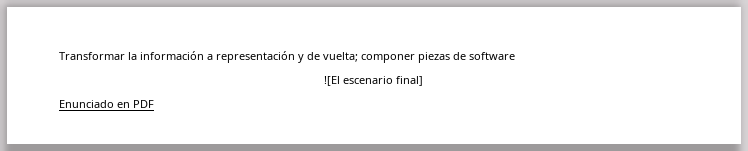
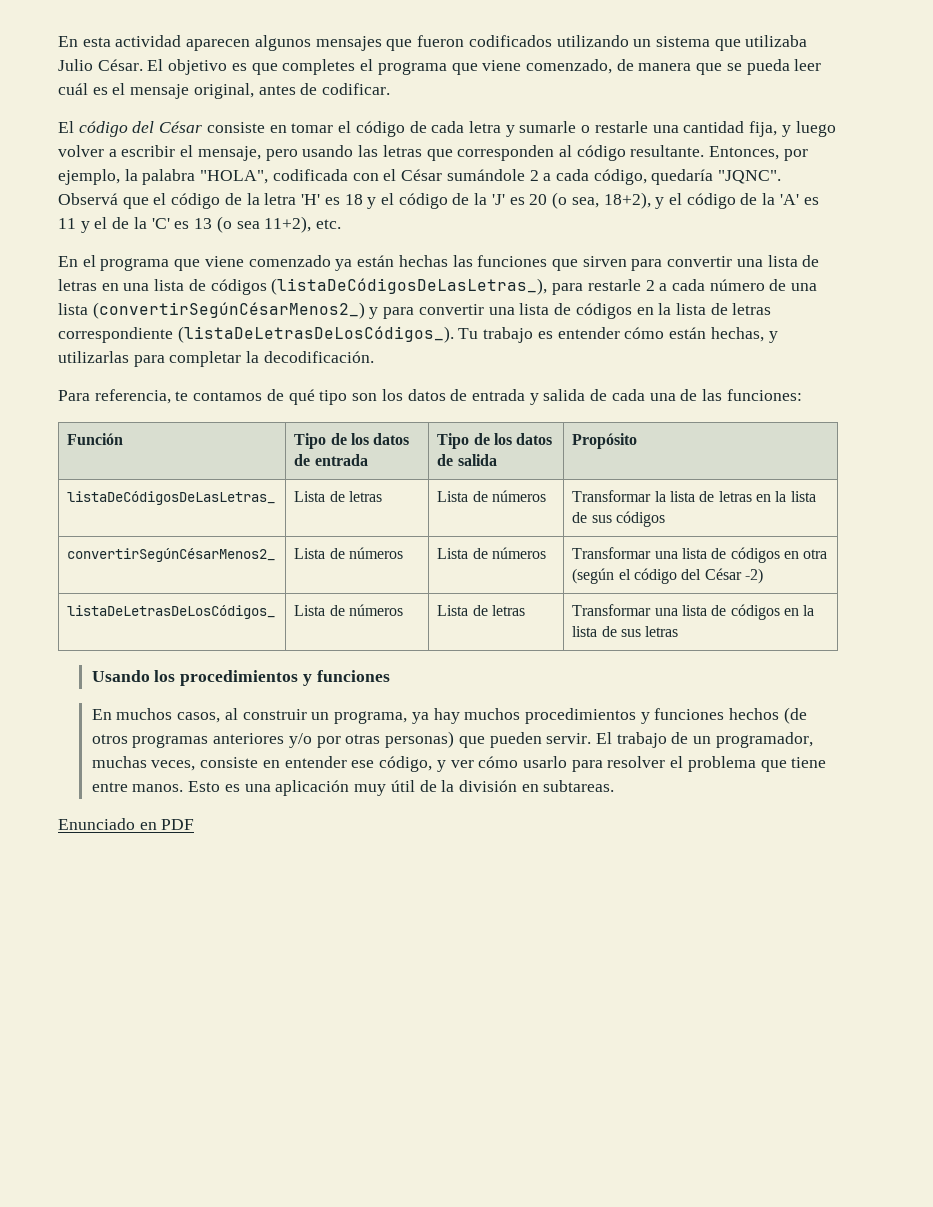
- Transformar la información a representación y de vuelta; componer piezas de software
- ![El escenario final]
+ En esta actividad aparecen algunos mensajes que fueron codificados utilizando un sistema que utilizaba Julio César. El objetivo es que completes el programa que viene comenzado, de manera que se pueda leer cuál es el mensaje original, antes de codificar.
+ El código del César consiste en tomar el código de cada letra y sumarle o restarle una cantidad fija, y luego volver a escribir el mensaje, pero usando las letras que corresponden al código resultante. Entonces, por ejemplo, la palabra "HOLA", codificada con el César sumándole 2 a cada código, quedaría "JQNC". Observá que el código de la letra 'H' es 18 y el código de la 'J' es 20 (o sea, 18+2), y el código de la 'A' es 11 y el de la 'C' es 13 (o sea 11+2), etc.
+ En el programa que viene comenzado ya están hechas las funciones que sirven para convertir una lista de letras en una lista de códigos (listaDeCódigosDeLasLetras_), para restarle 2 a cada número de una lista (convertirSegúnCésarMenos2_) y para convertir una lista de códigos en la lista de letras correspondiente (listaDeLetrasDeLosCódigos_). Tu trabajo es entender cómo están hechas, y utilizarlas para completar la decodificación.
+ Para referencia, te contamos de qué tipo son los datos de entrada y salida de cada una de las funciones:
+ Función | Tipo de los datos de entrada | Tipo de los datos de salida | Propósito
+ listaDeCódigosDeLasLetras_ | Lista de letras | Lista de números | Transformar la lista de letras en la lista de sus códigos
+ convertirSegúnCésarMenos2_ | Lista de números | Lista de números | Transformar una lista de códigos en otra (según el código del César -2)
+ listaDeLetrasDeLosCódigos_ | Lista de números | Lista de letras | Transformar una lista de códigos en la lista de sus letras
+ Usando los procedimientos y funciones
+ En muchos casos, al construir un programa, ya hay muchos procedimientos y funciones hechos (de otros programas anteriores y/o por otras personas) que pueden servir. El trabajo de un programador, muchas veces, consiste en entender ese código, y ver cómo usarlo para resolver el problema que tiene entre manos. Esto es una aplicación muy útil de la división en subtareas.

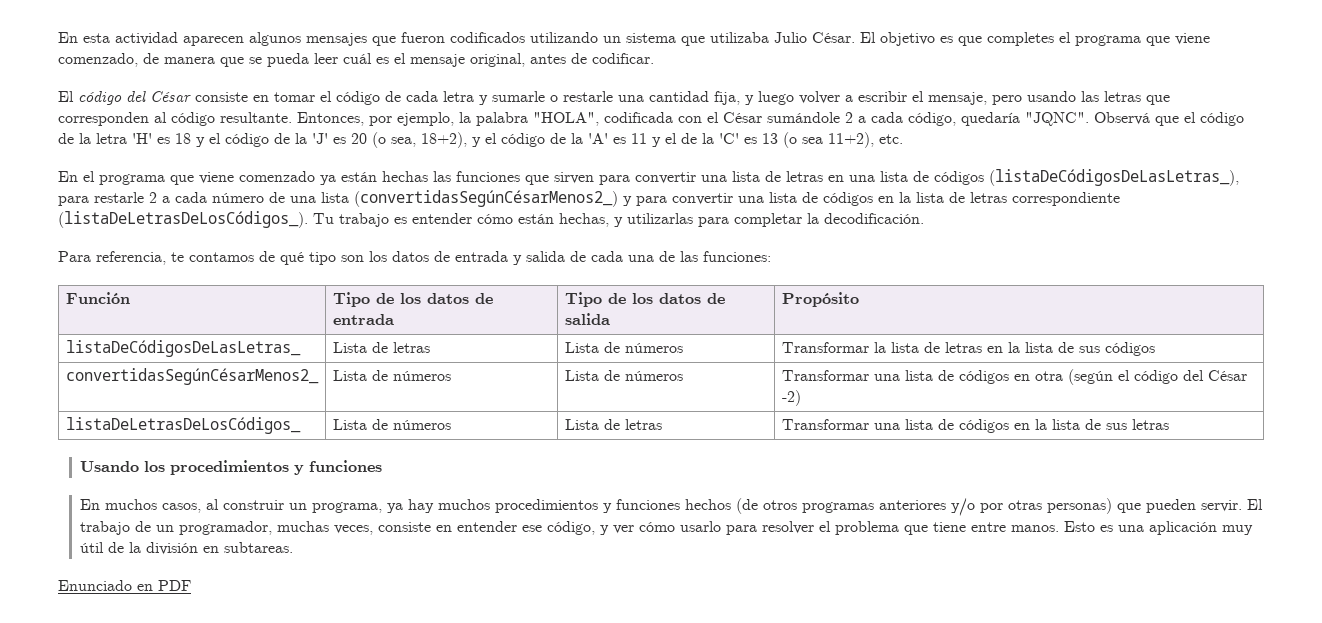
- En el programa que viene comenzado ya están hechas las funciones que sirven para convertir una lista de letras en una lista de códigos (listaDeCódigosDeLasLetras_), para restarle 2 a cada número de una lista (convertirSegúnCésarMenos2_) y para convertir una lista de códigos en la lista de letras correspondiente (listaDeLetrasDeLosCódigos_).
+ En el programa que viene comenzado ya están hechas las funciones que sirven para convertir una lista de letras en una lista de códigos (listaDeCódigosDeLasLetras_), para restarle 2 a cada número de una lista (convertidasSegúnCésarMenos2_) y para convertir una lista de códigos en la lista de letras correspondiente (listaDeLetrasDeLosCódigos_).
- convertirSegúnCésarMenos2_ | Lista de números | Lista de números | Transformar una lista de códigos en otra (según el código del César -2)
+ convertidasSegúnCésarMenos2_ | Lista de números | Lista de números | Transformar una lista de códigos en otra (según el código del César -2)

